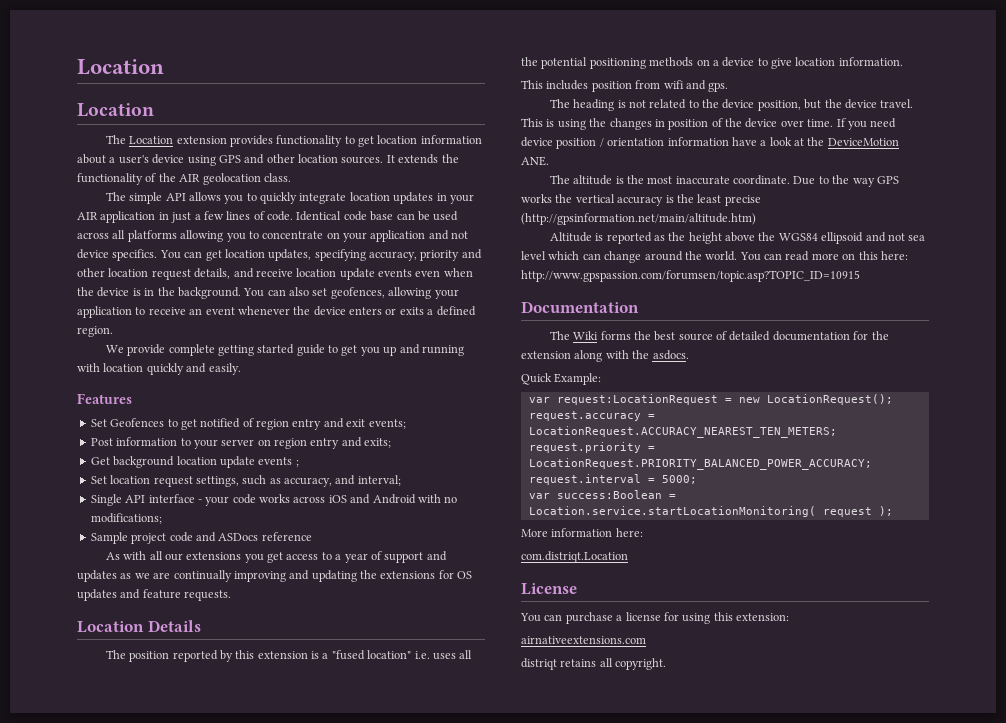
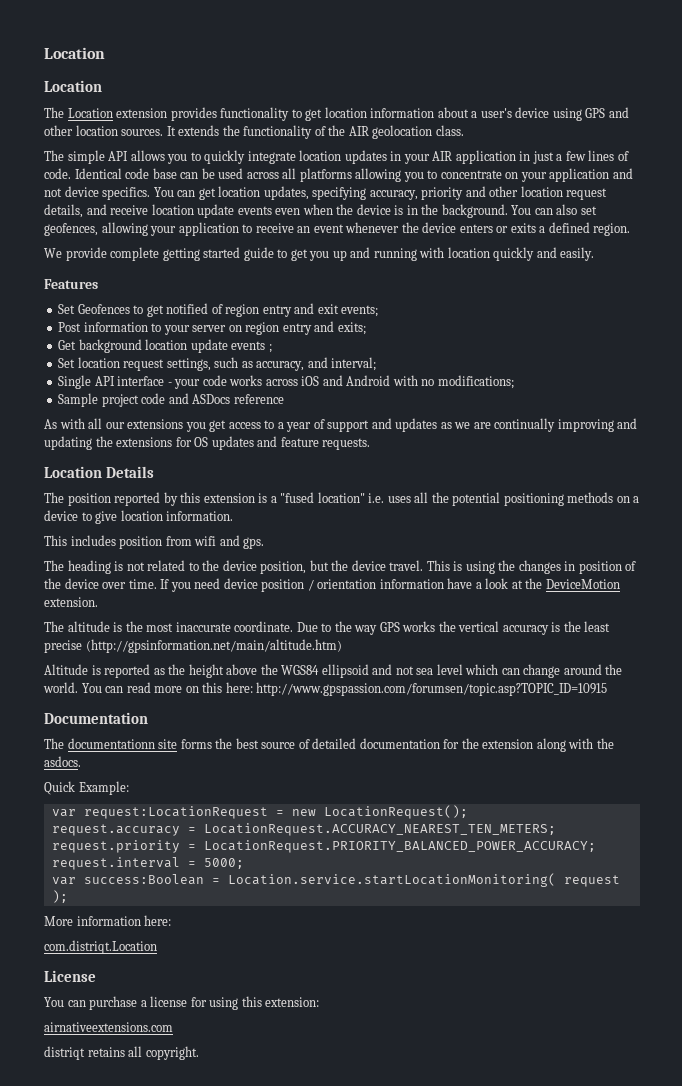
- If you need device position / orientation information have a look at the DeviceMotion ANE.
+ If you need device position / orientation information have a look at the DeviceMotion extension.
- The Wiki forms the best source of detailed documentation for the extension along with the asdocs.
+ The documentationn site forms the best source of detailed documentation for the extension along with the asdocs.

